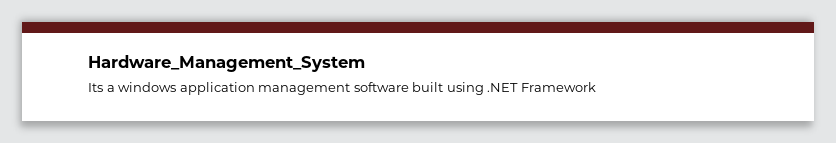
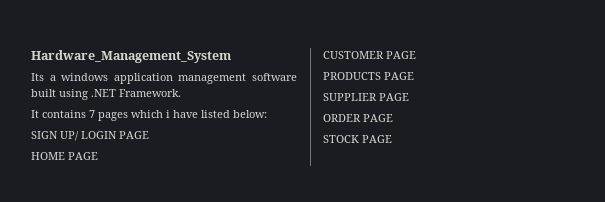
- Its a windows application management software built using .NET Framework
+ Its a windows application management software built using .NET Framework.
+ It contains 7 pages which i have listed below:
+ SIGN UP/ LOGIN PAGE
+ HOME PAGE
+ CUSTOMER PAGE
+ PRODUCTS PAGE
+ SUPPLIER PAGE
+ ORDER PAGE
+ STOCK PAGE

